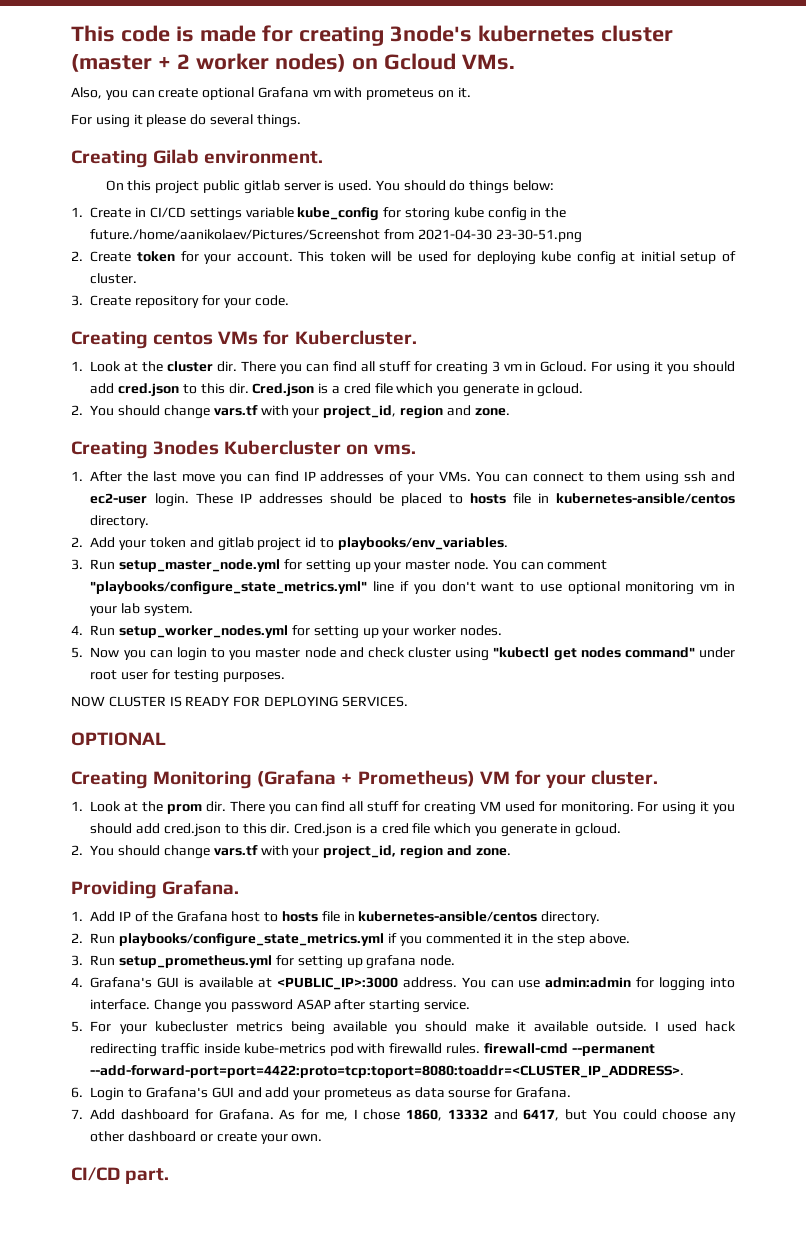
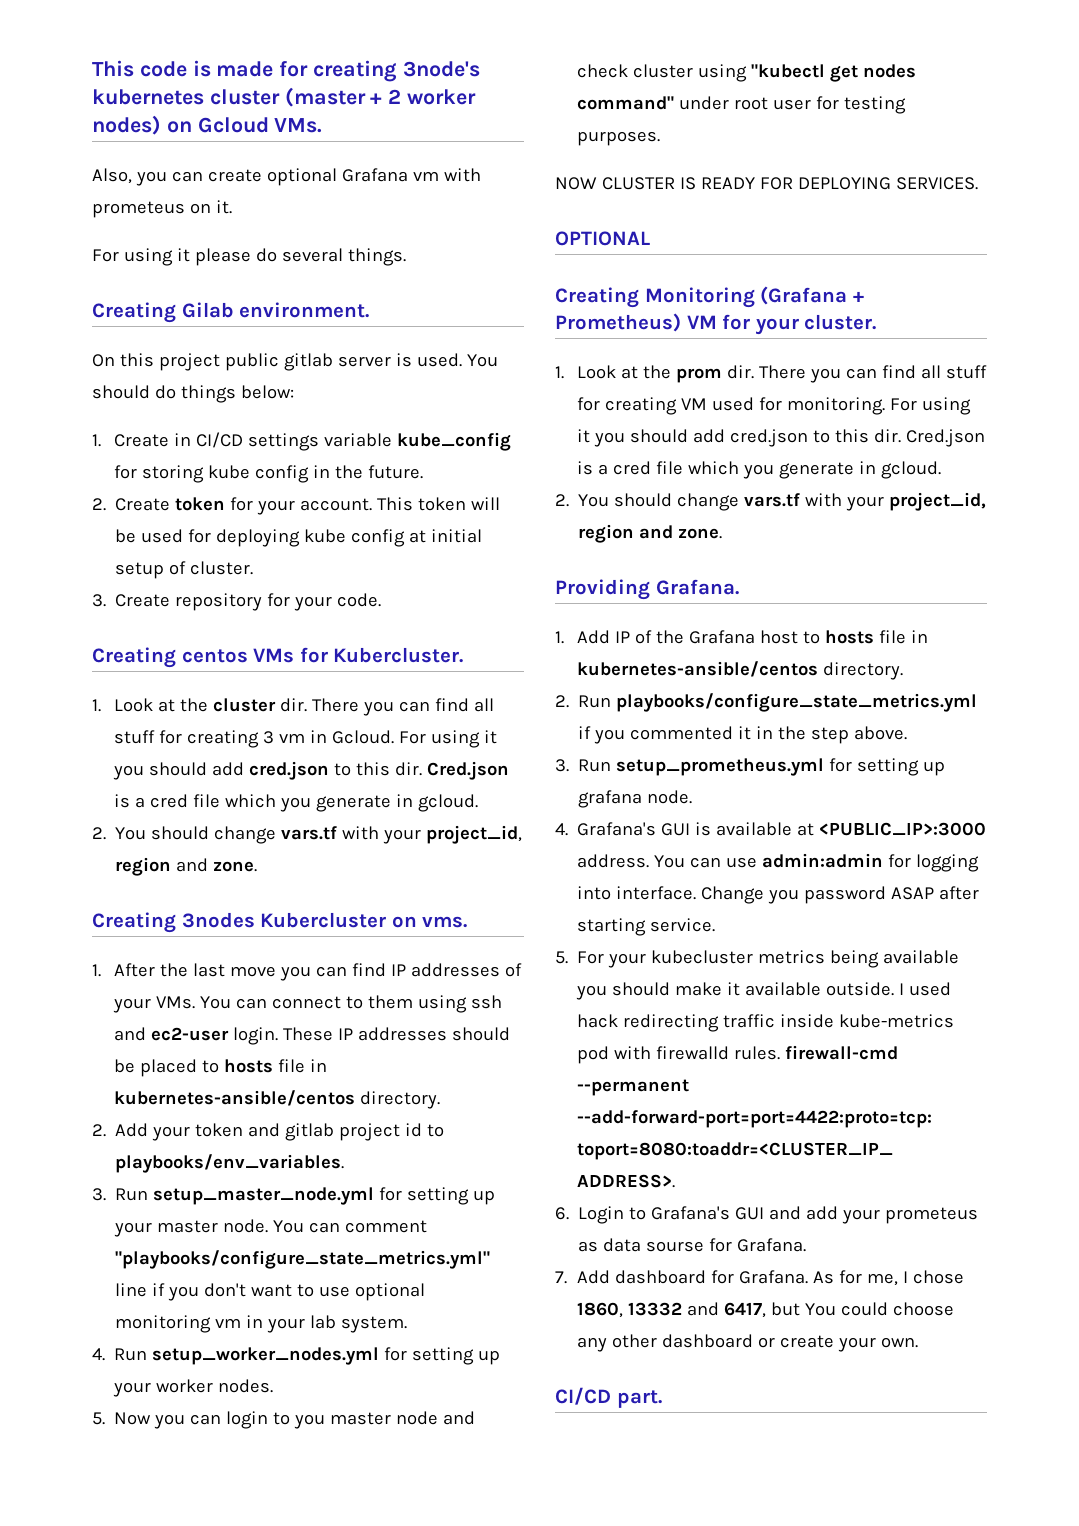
- 1. Create in CI/CD settings variable kube_config for storing kube config in the future./home/aanikolaev/Pictures/Screenshot from 2021-04-30 23-30-51.png
+ 1. Create in CI/CD settings variable kube_config for storing kube config in the future.

